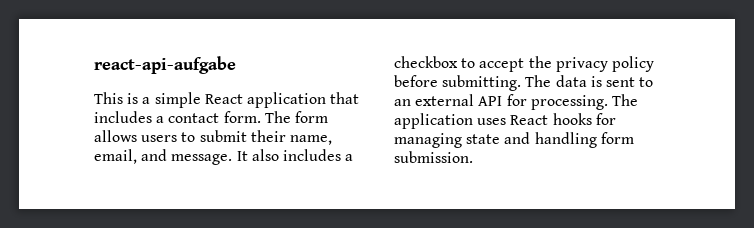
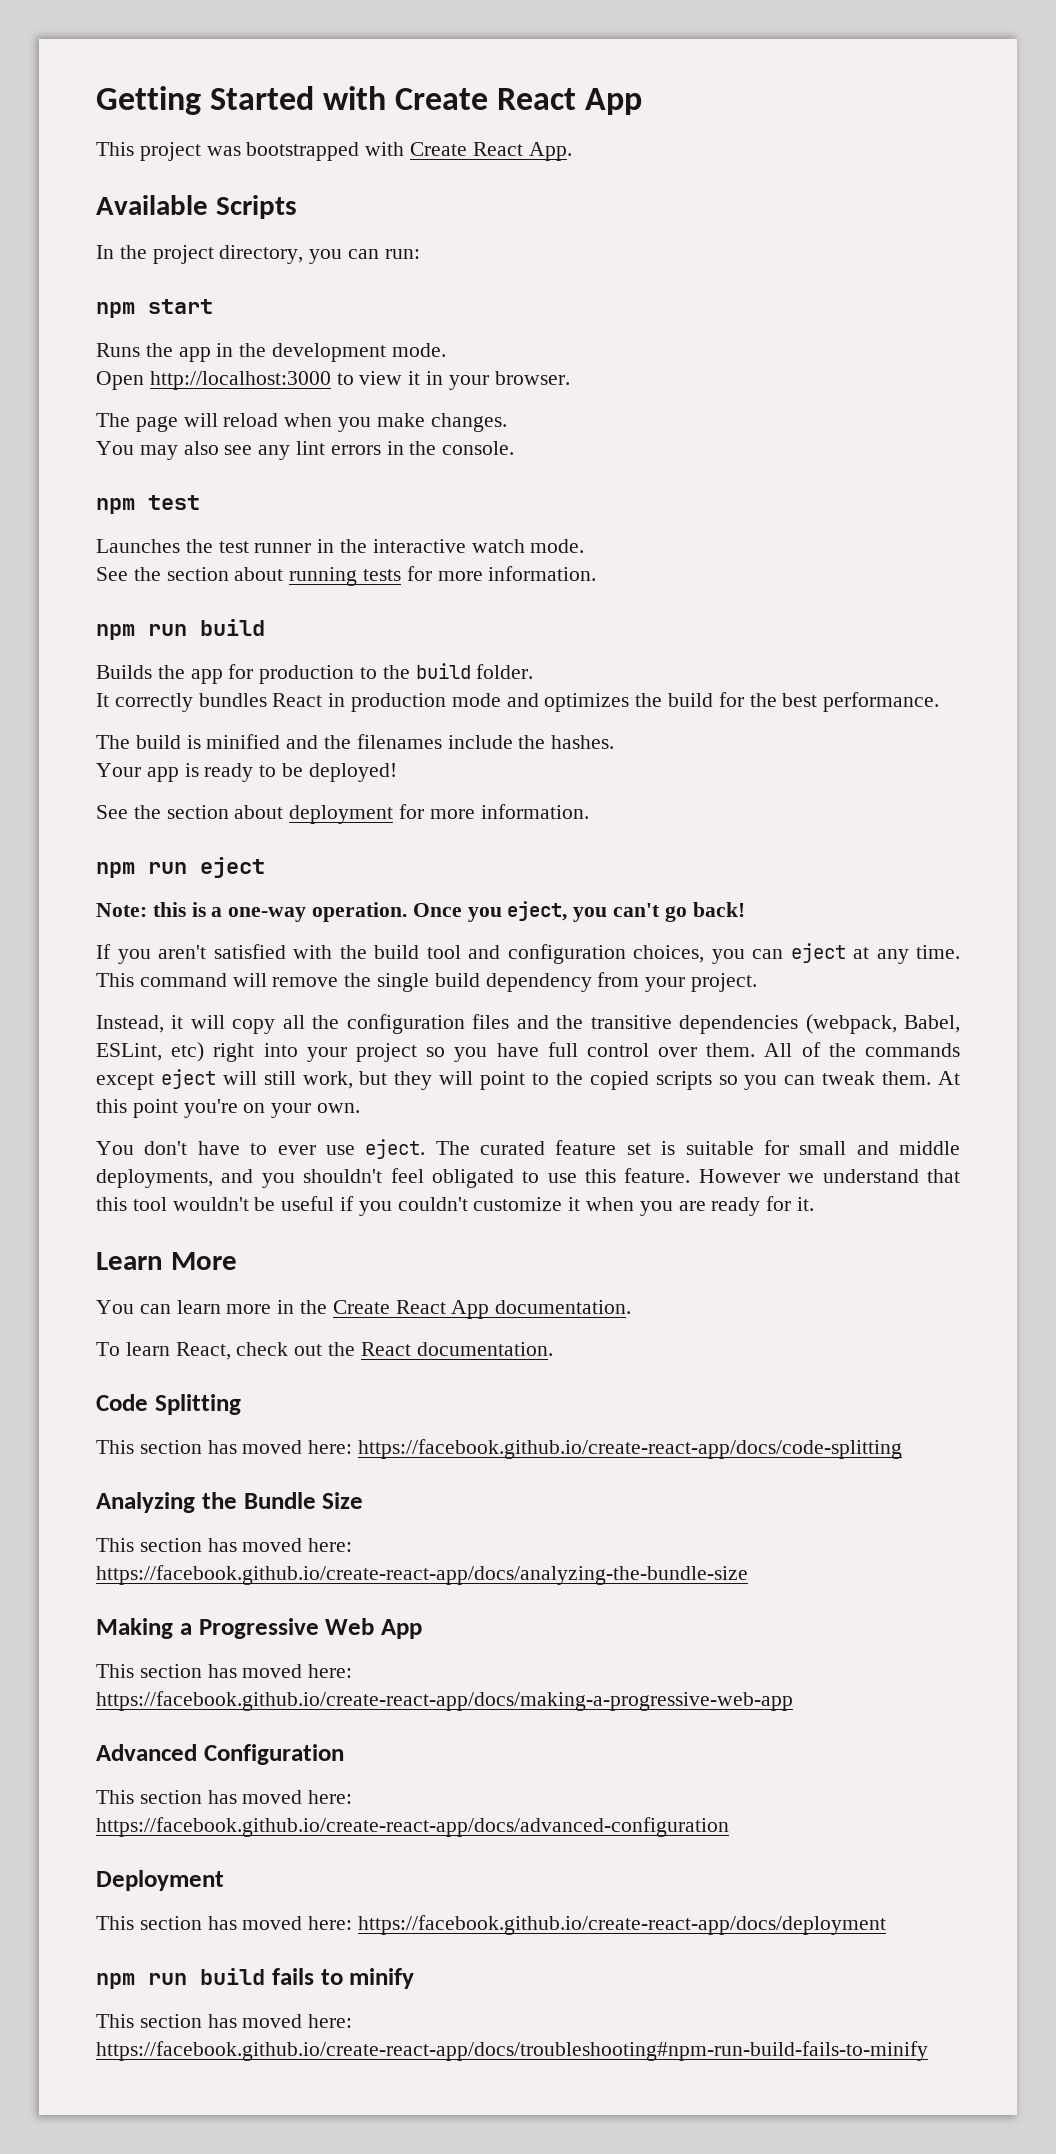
- react-api-aufgabe
- This is a simple React application that includes a contact form. The form allows users to submit their name, email, and message. It also includes a checkbox to accept the privacy policy before submitting. The data is sent to an external API for processing. The application uses React hooks for managing state and handling form submission.
+ Getting Started with Create React App
+ This project was bootstrapped with Create React App.
+ Available Scripts
+ In the project directory, you can run:
+ npm start
+ Runs the app in the development mode.
+ Open http://localhost:3000 to view it in your browser.
+ The page will reload when you make changes.
+ You may also see any lint errors in the console.
+ npm test
+ Launches the test runner in the interactive watch mode.
+ See the section about running tests for more information.
+ npm run build
+ Builds the app for production to the build folder.
+ It correctly bundles React in production mode and optimizes the build for the best performance.
+ The build is minified and the filenames include the hashes.
+ Your app is ready to be deployed!
+ See the section about deployment for more information.
+ npm run eject
+ Note: this is a one-way operation. Once you eject, you can't go back!
+ If you aren't satisfied with the build tool and configuration choices, you can eject at any time. This command will remove the single build dependency from your project.
+ Instead, it will copy all the configuration files and the transitive dependencies (webpack, Babel, ESLint, etc) right into your project so you have full control over them. All of the commands except eject will still work, but they will point to the copied scripts so you can tweak them. At this point you're on your own.
+ You don't have to ever use eject. The curated feature set is suitable for small and middle deployments, and you shouldn't feel obligated to use this feature. However we understand that this tool wouldn't be useful if you couldn't customize it when you are ready for it.
+ Learn More
+ You can learn more in the Create React App documentation.
+ To learn React, check out the React documentation.
+ Code Splitting
+ This section has moved here: https://facebook.github.io/create-react-app/docs/code-splitting
+ Analyzing the Bundle Size
+ This section has moved here: https://facebook.github.io/create-react-app/docs/analyzing-the-bundle-size
+ Making a Progressive Web App
+ This section has moved here: https://facebook.github.io/create-react-app/docs/making-a-progressive-web-app
+ Advanced Configuration
+ This section has moved here: https://facebook.github.io/create-react-app/docs/advanced-configuration
+ Deployment
+ This section has moved here: https://facebook.github.io/create-react-app/docs/deployment
+ npm run build fails to minify
+ This section has moved here: https://facebook.github.io/create-react-app/docs/troubleshooting#npm-run-build-fails-to-minify

